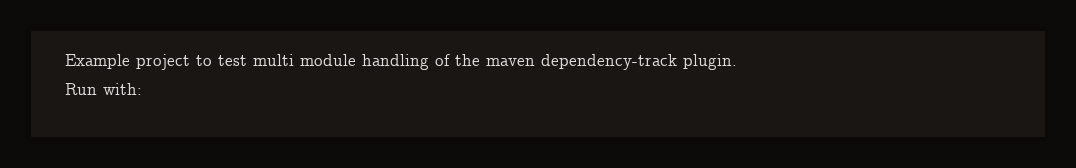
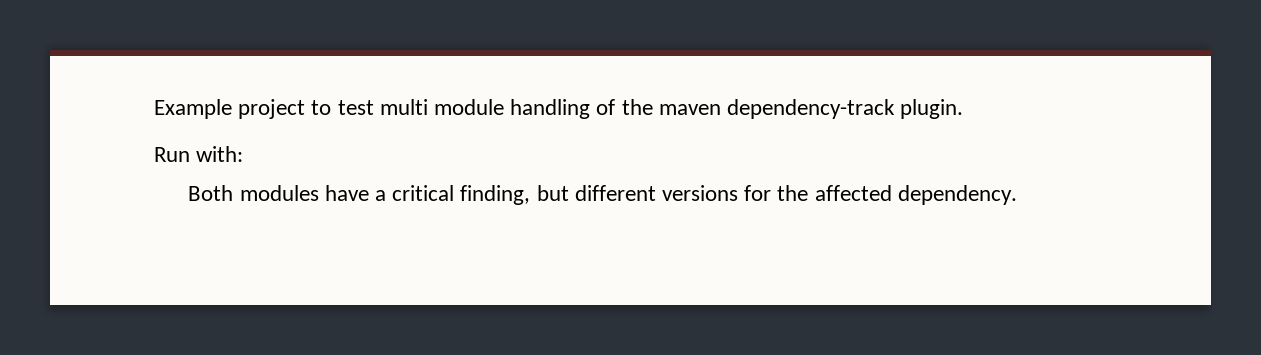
+ Both modules have a critical finding, but different versions for the affected dependency.

